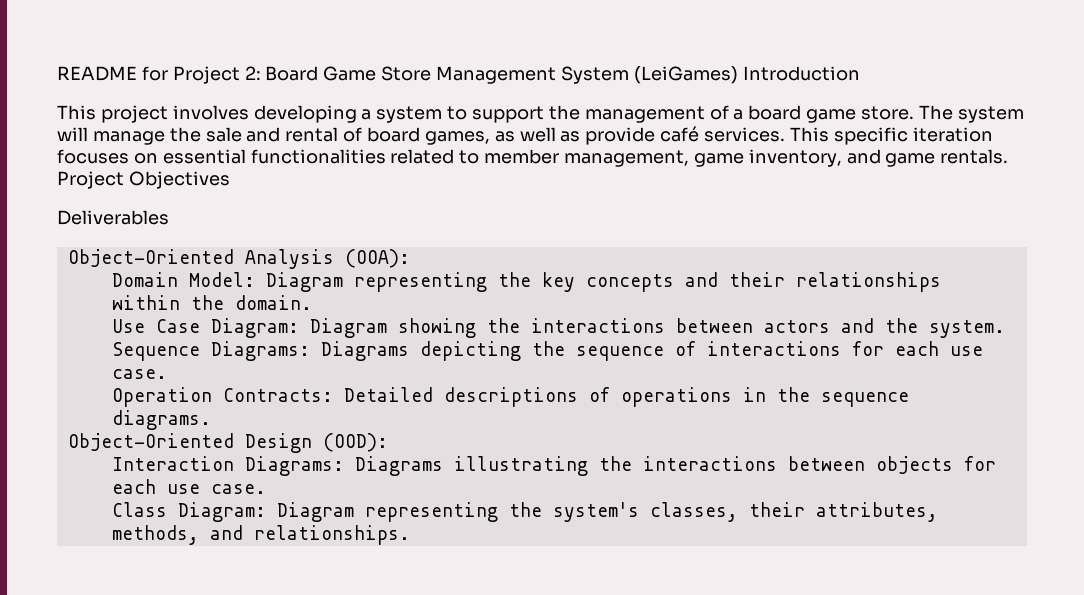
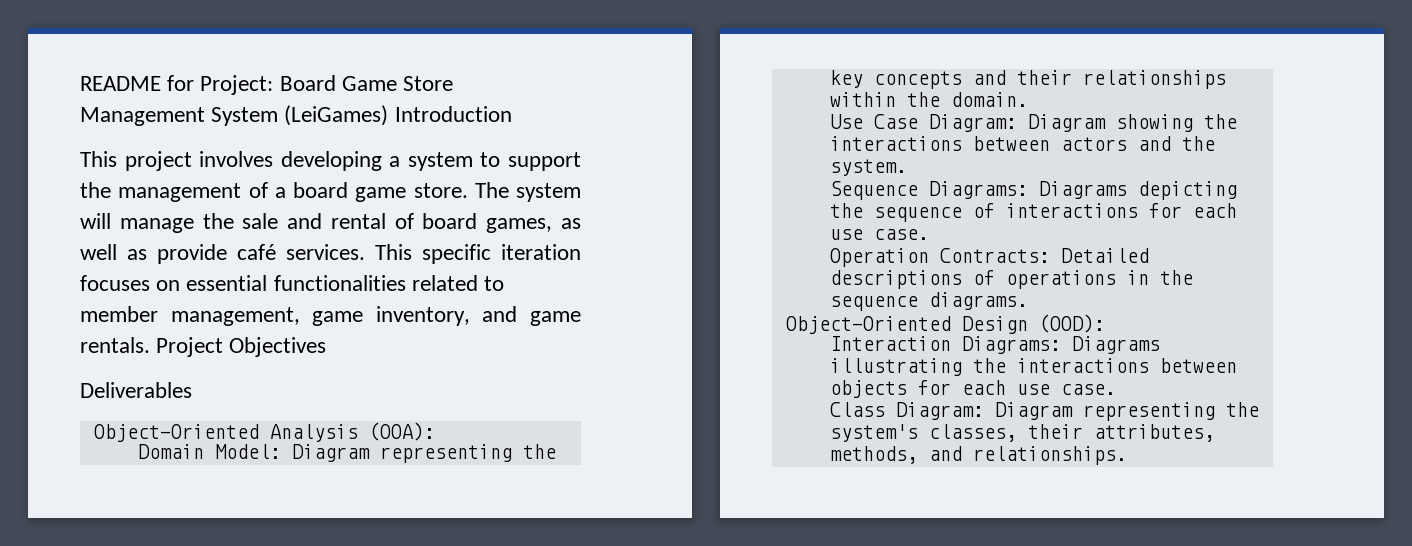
- README for Project 2: Board Game Store Management System (LeiGames) Introduction
+ README for Project: Board Game Store Management System (LeiGames) Introduction

